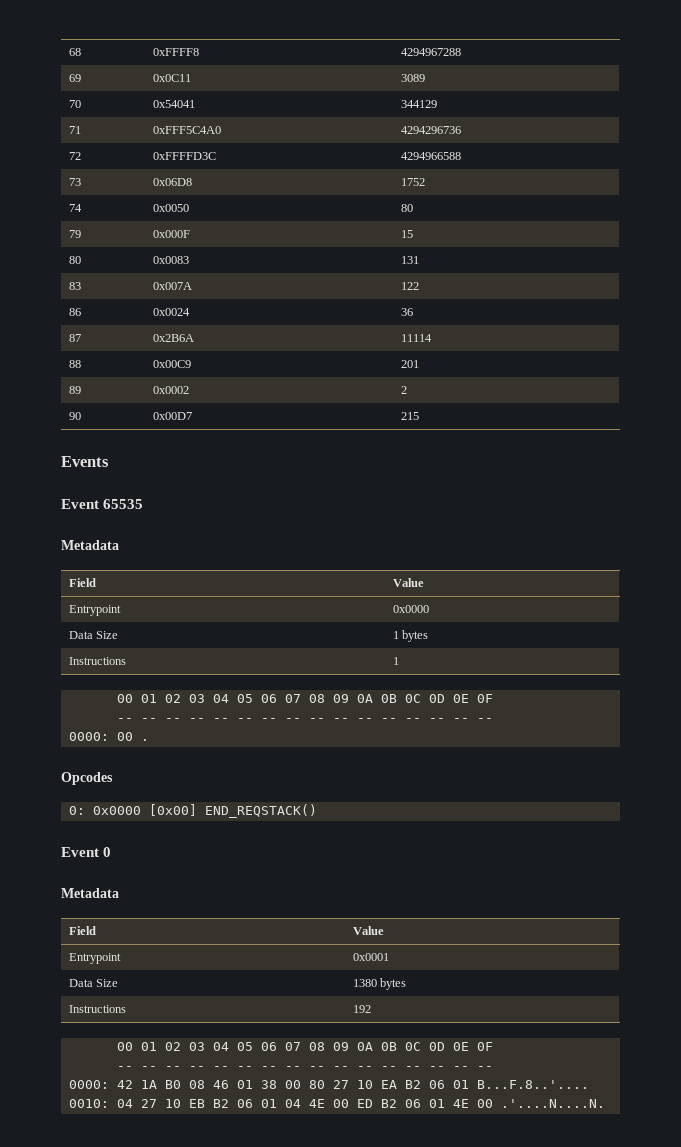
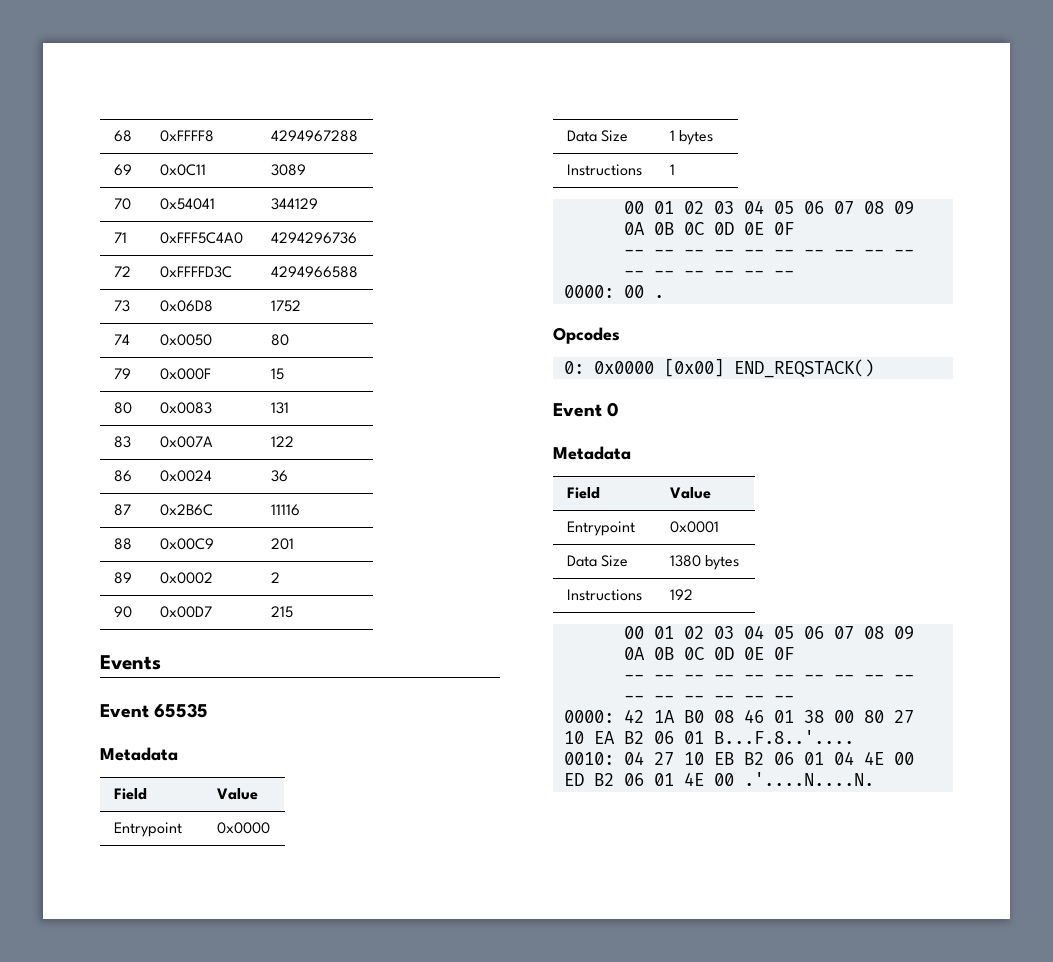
- 87 | 0x2B6A | 11114
+ 87 | 0x2B6C | 11116

